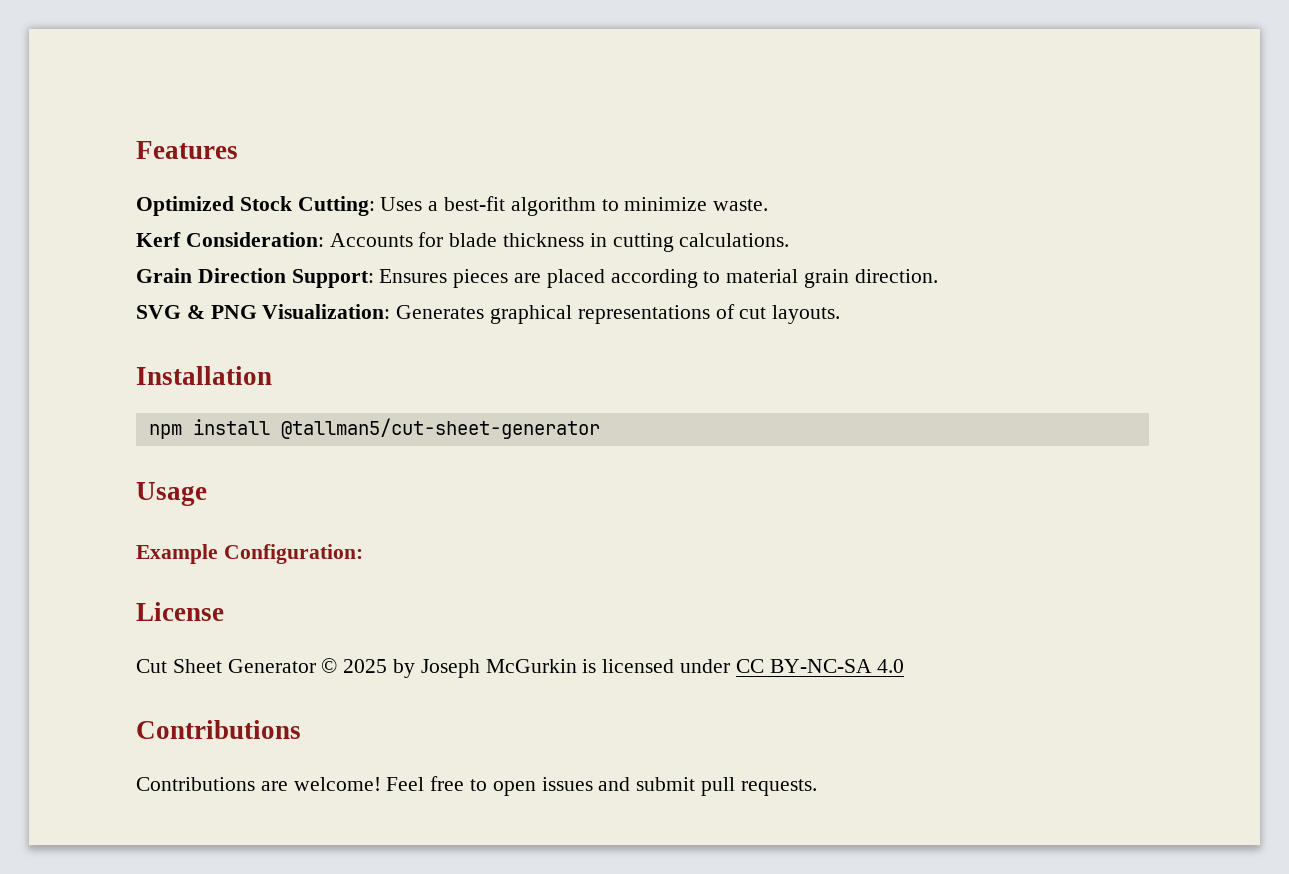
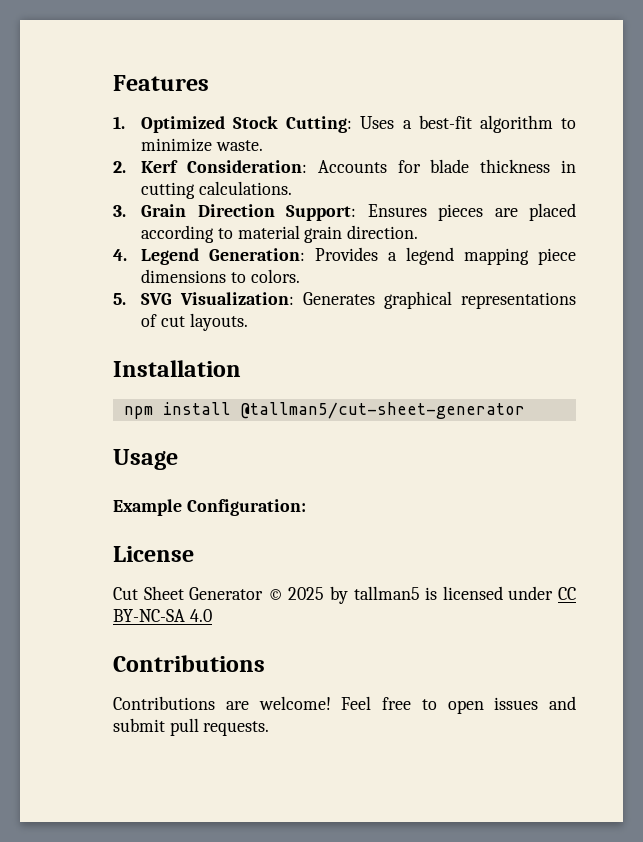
- Optimized Stock Cutting: Uses a best-fit algorithm to minimize waste.
+ 1. Optimized Stock Cutting: Uses a best-fit algorithm to minimize waste.
- Kerf Consideration: Accounts for blade thickness in cutting calculations.
+ 2. Kerf Consideration: Accounts for blade thickness in cutting calculations.
- Grain Direction Support: Ensures pieces are placed according to material grain direction.
+ 3. Grain Direction Support: Ensures pieces are placed according to material grain direction.
- SVG & PNG Visualization: Generates graphical representations of cut layouts.
+ 4. Legend Generation: Provides a legend mapping piece dimensions to colors.
+ 5. SVG Visualization: Generates graphical representations of cut layouts.
- Cut Sheet Generator © 2025 by Joseph McGurkin is licensed under CC BY-NC-SA 4.0
+ Cut Sheet Generator © 2025 by tallman5 is licensed under CC BY-NC-SA 4.0

